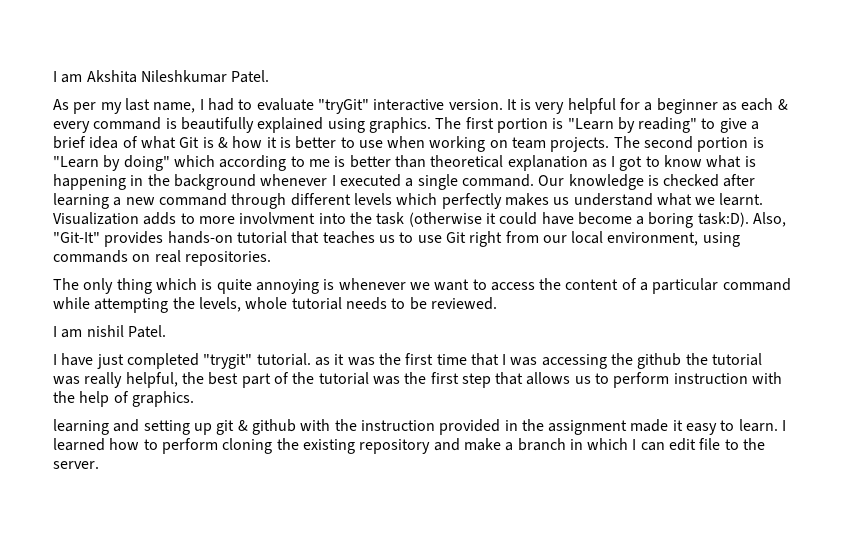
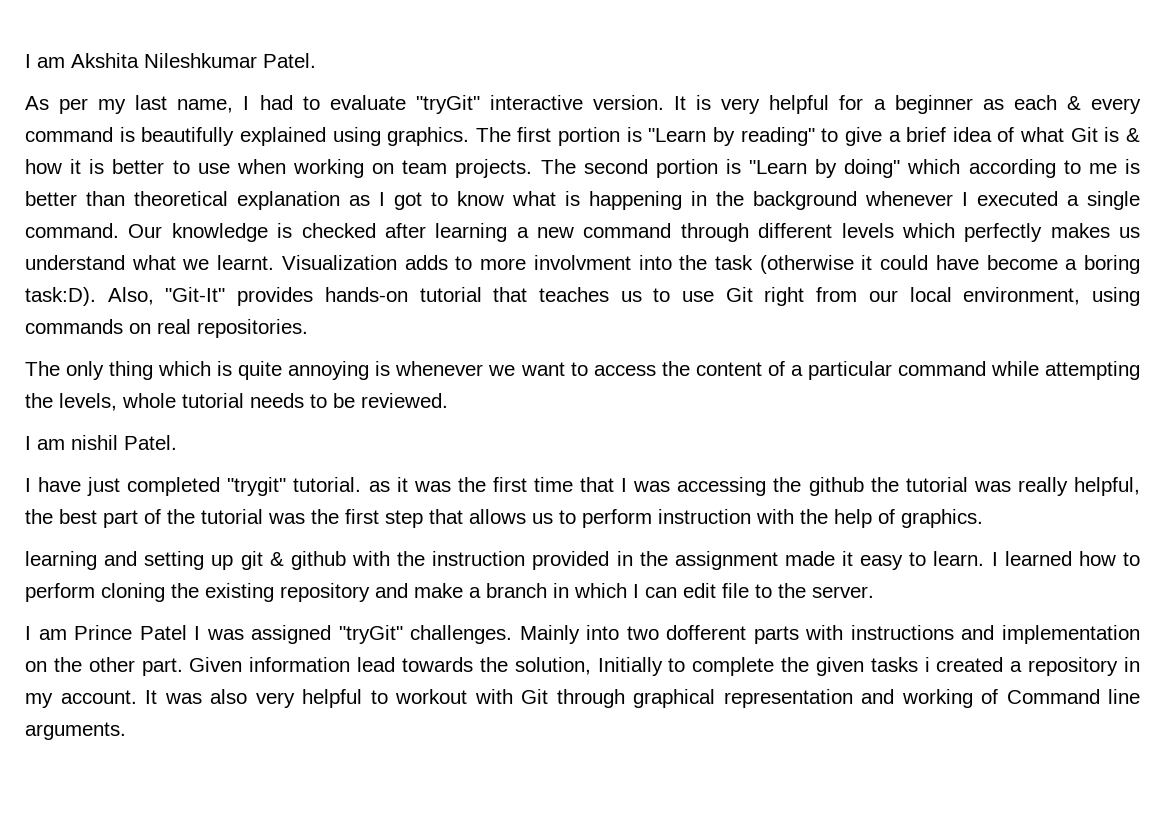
+ I am Prince Patel I was assigned "tryGit" challenges. Mainly into two dofferent parts with instructions and implementation on the other part. Given information lead towards the solution, Initially to complete the given tasks i created a repository in my account. It was also very helpful to workout with Git through graphical representation and working of Command line arguments.

